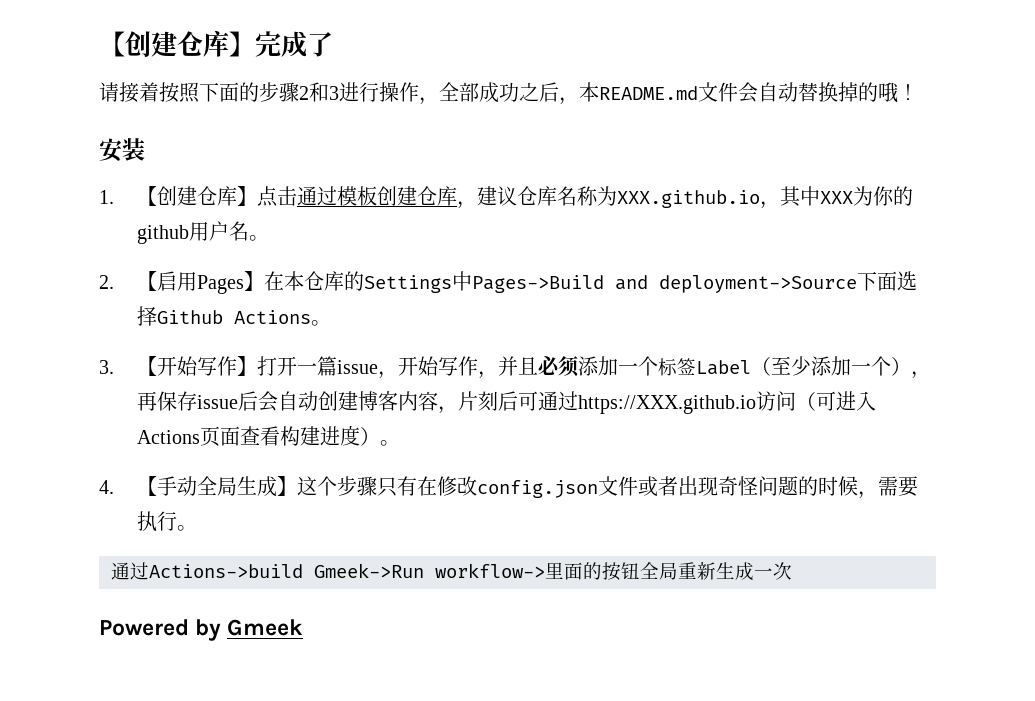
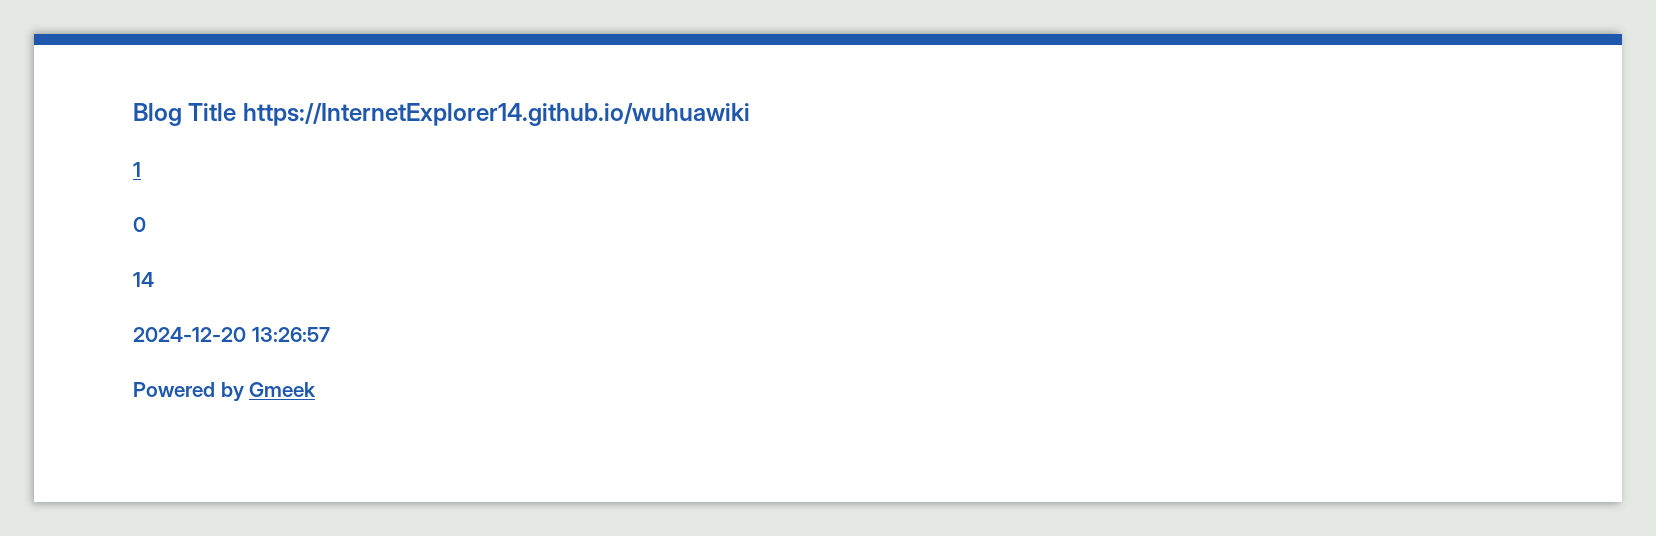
- 【创建仓库】完成了
- 请接着按照下面的步骤2和3进行操作，全部成功之后，本README.md文件会自动替换掉的哦！
- 安装
- 1.【创建仓库】点击通过模板创建仓库，建议仓库名称为XXX.github.io，其中XXX为你的github用户名。
- 2.【启用Pages】在本仓库的Settings中Pages->Build and deployment->Source下面选择Github Actions。
- 3.【开始写作】打开一篇issue，开始写作，并且必须添加一个标签Label（至少添加一个），再保存issue后会自动创建博客内容，片刻后可通过https://XXX.github.io访问（可进入Actions页面查看构建进度）。
- 4.【手动全局生成】这个步骤只有在修改config.json文件或者出现奇怪问题的时候，需要执行。
- 通过Actions->build Gmeek->Run workflow->里面的按钮全局重新生成一次
+ Blog Title https://InternetExplorer14.github.io/wuhuawiki
+ 1
+ 0
+ 14
+ 2024-12-20 13:26:57

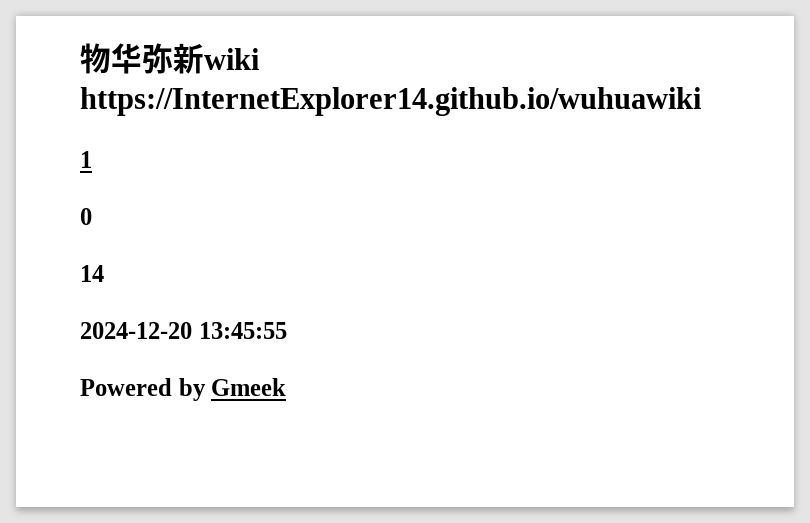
- Blog Title https://InternetExplorer14.github.io/wuhuawiki
+ 物华弥新wiki https://InternetExplorer14.github.io/wuhuawiki
- 2024-12-20 13:26:57
+ 2024-12-20 13:45:55

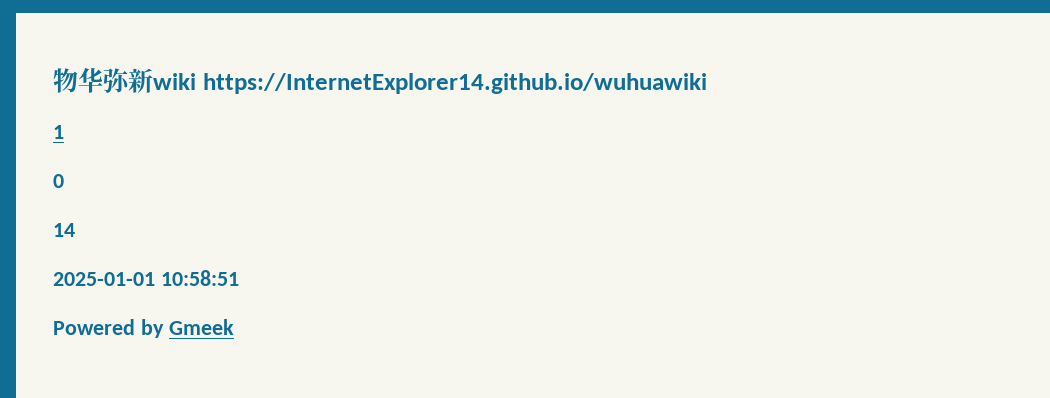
- 2024-12-20 13:45:55
+ 2025-01-01 10:58:51

